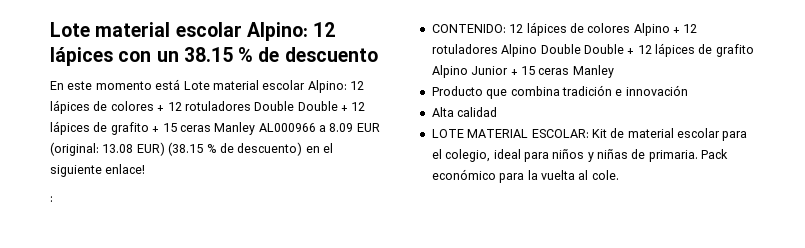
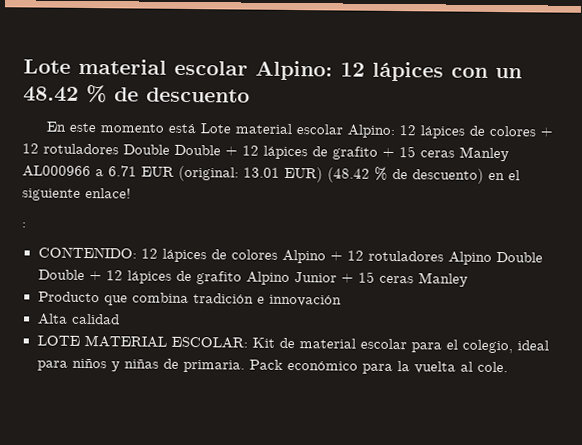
- Lote material escolar Alpino: 12 lápices con un 38.15 % de descuento
+ Lote material escolar Alpino: 12 lápices con un 48.42 % de descuento
- En este momento está Lote material escolar Alpino: 12 lápices de colores + 12 rotuladores Double Double + 12 lápices de grafito + 15 ceras Manley AL000966 a 8.09 EUR (original: 13.08 EUR) (38.15 % de descuento) en el siguiente enlace!
+ En este momento está Lote material escolar Alpino: 12 lápices de colores + 12 rotuladores Double Double + 12 lápices de grafito + 15 ceras Manley AL000966 a 6.71 EUR (original: 13.01 EUR) (48.42 % de descuento) en el siguiente enlace!

